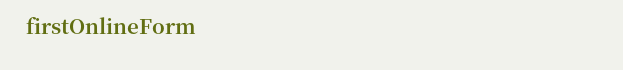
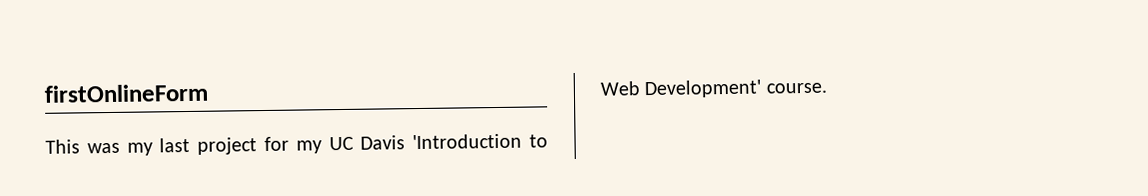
+ This was my last project for my UC Davis 'Introduction to Web Development' course.

